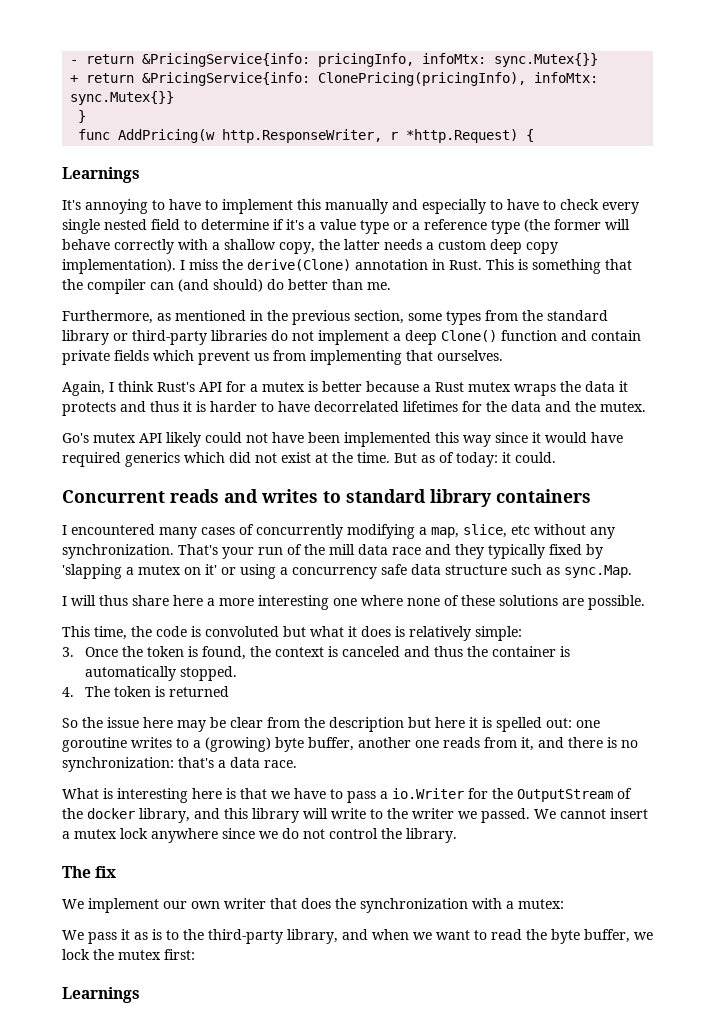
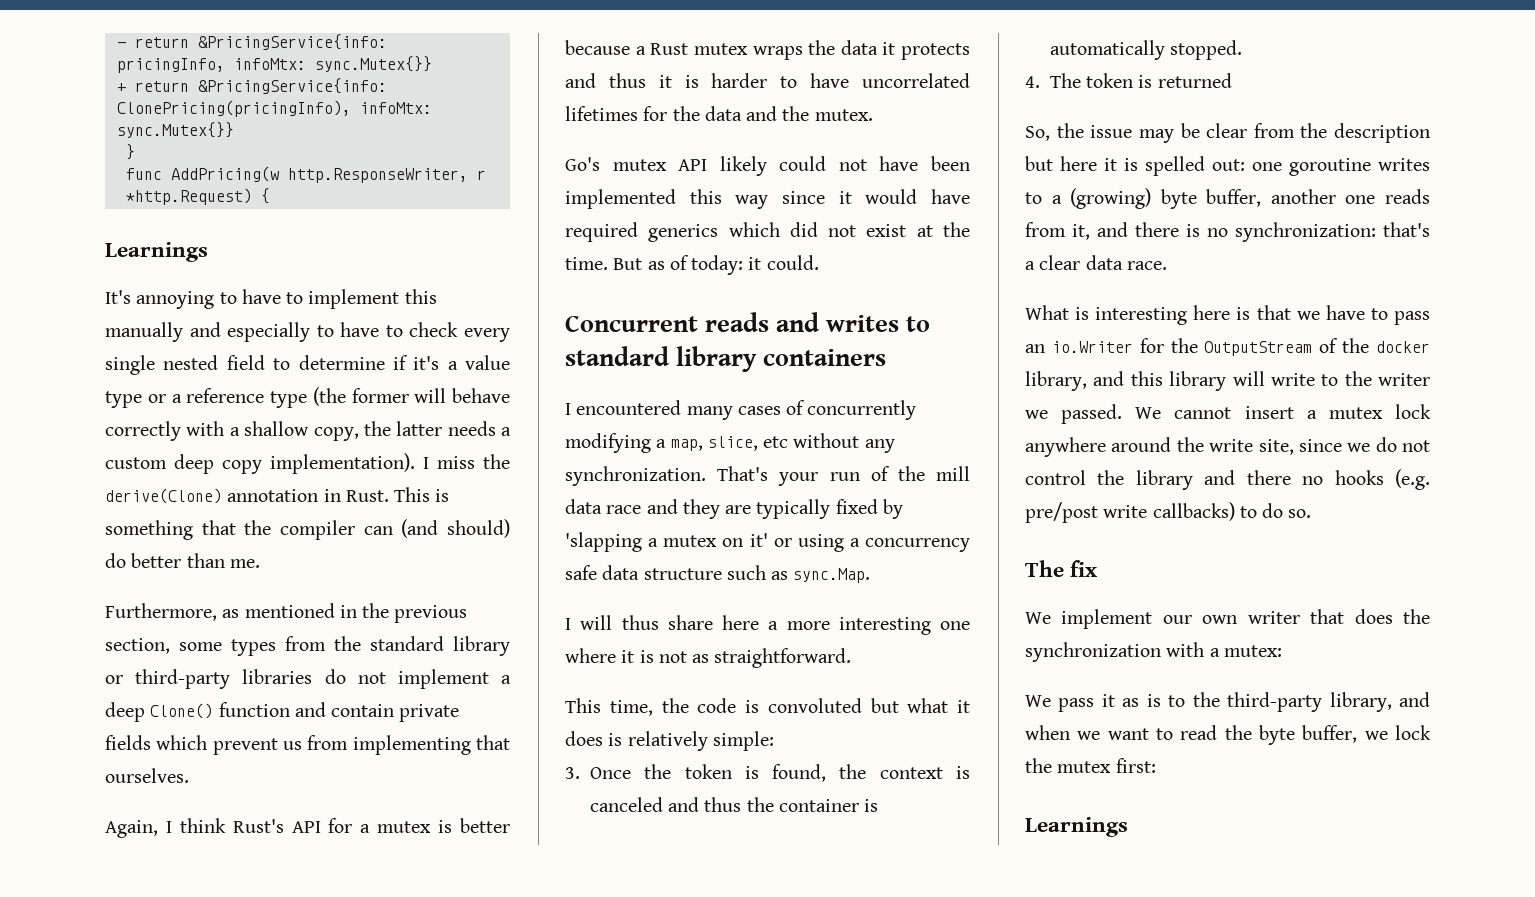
- Again, I think Rust's API for a mutex is better because a Rust mutex wraps the data it protects and thus it is harder to have decorrelated lifetimes for the data and the mutex.
+ Again, I think Rust's API for a mutex is better because a Rust mutex wraps the data it protects and thus it is harder to have uncorrelated lifetimes for the data and the mutex.
- That's your run of the mill data race and they typically fixed by 'slapping a mutex on it' or using a concurrency safe data structure such as sync.Map.
+ That's your run of the mill data race and they are typically fixed by 'slapping a mutex on it' or using a concurrency safe data structure such as sync.Map.
- I will thus share here a more interesting one where none of these solutions are possible.
+ I will thus share here a more interesting one where it is not as straightforward.
- So the issue here may be clear from the description but here it is spelled out: one goroutine writes to a (growing) byte buffer, another one reads from it, and there is no synchronization: that's a data race.
+ So, the issue may be clear from the description but here it is spelled out: one goroutine writes to a (growing) byte buffer, another one reads from it, and there is no synchronization: that's a clear data race.
- What is interesting here is that we have to pass a io.Writer for the OutputStream of the docker library, and this library will write to the writer we passed.
+ What is interesting here is that we have to pass an io.Writer for the OutputStream of the docker library, and this library will write to the writer we passed.
- We cannot insert a mutex lock anywhere since we do not control the library.
+ We cannot insert a mutex lock anywhere around the write site, since we do not control the library and there no hooks (e.g. pre/post write callbacks) to do so.

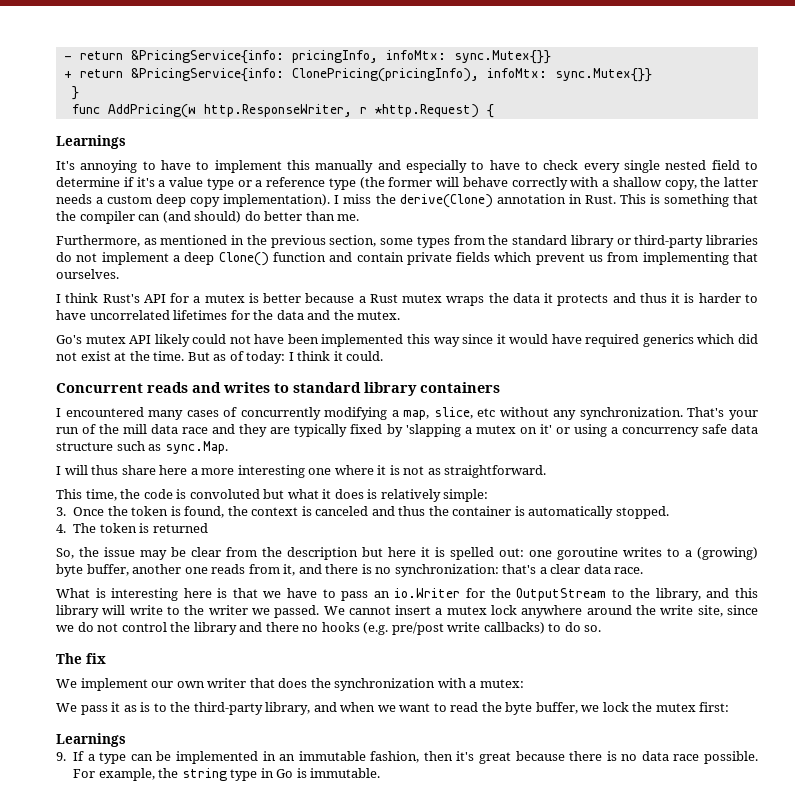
- Again, I think Rust's API for a mutex is better because a Rust mutex wraps the data it protects and thus it is harder to have uncorrelated lifetimes for the data and the mutex.
+ I think Rust's API for a mutex is better because a Rust mutex wraps the data it protects and thus it is harder to have uncorrelated lifetimes for the data and the mutex.
- But as of today: it could.
+ But as of today: I think it could.
- What is interesting here is that we have to pass an io.Writer for the OutputStream of the docker library, and this library will write to the writer we passed.
+ What is interesting here is that we have to pass an io.Writer for the OutputStream to the library, and this library will write to the writer we passed.
+ 9. If a type can be implemented in an immutable fashion, then it's great because there is no data race possible. For example, the string type in Go is immutable.

